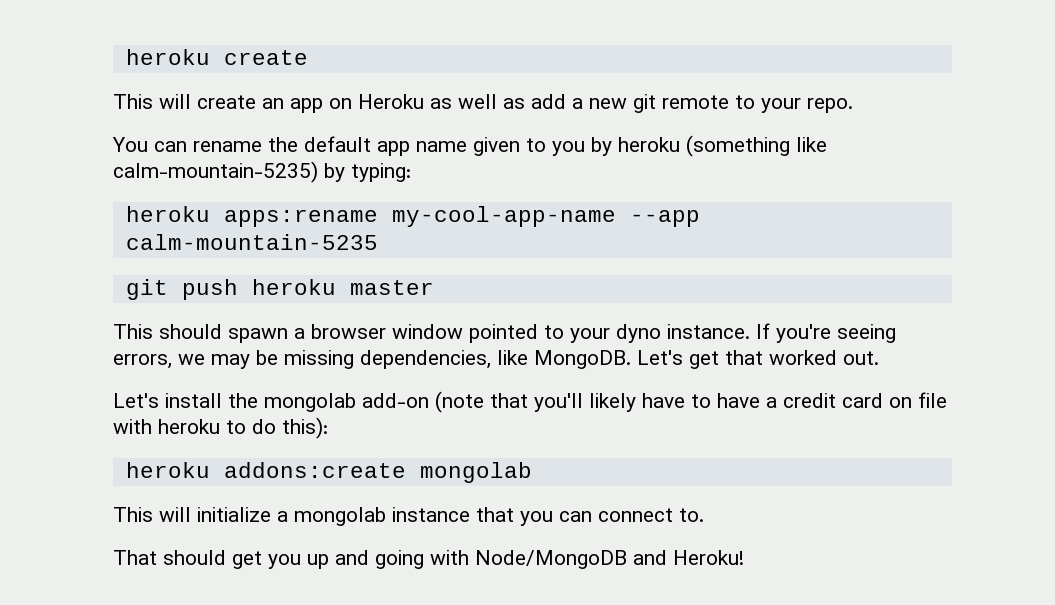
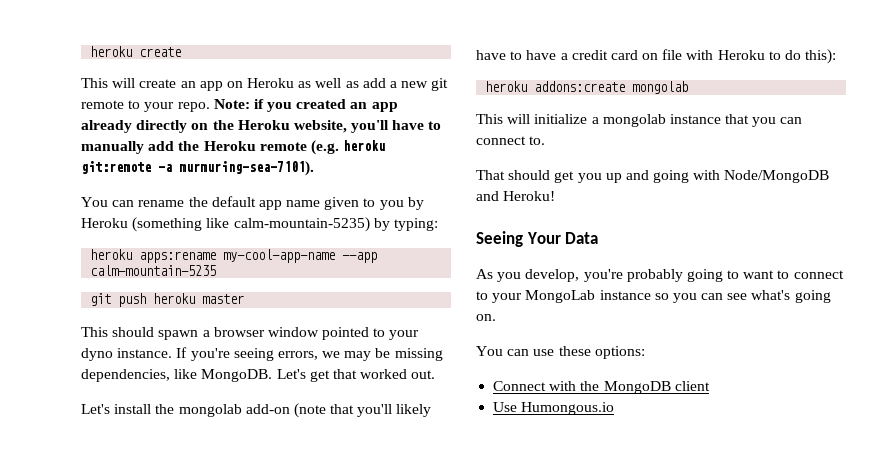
+ Note: if you created an app already directly on the Heroku website, you'll have to manually add the Heroku remote (e.g. heroku git:remote -a murmuring-sea-7101).
- You can rename the default app name given to you by heroku (something like calm-mountain-5235) by typing:
+ You can rename the default app name given to you by Heroku (something like calm-mountain-5235) by typing:
- Let's install the mongolab add-on (note that you'll likely have to have a credit card on file with heroku to do this):
+ Let's install the mongolab add-on (note that you'll likely have to have a credit card on file with Heroku to do this):
+ Seeing Your Data
+ As you develop, you're probably going to want to connect to your MongoLab instance so you can see what's going on.
+ You can use these options:
+ Connect with the MongoDB client
+ Use Humongous.io

